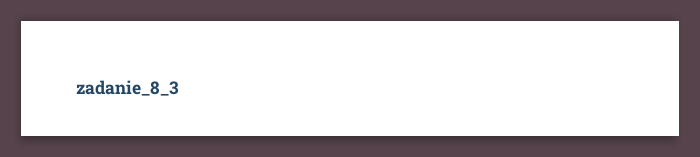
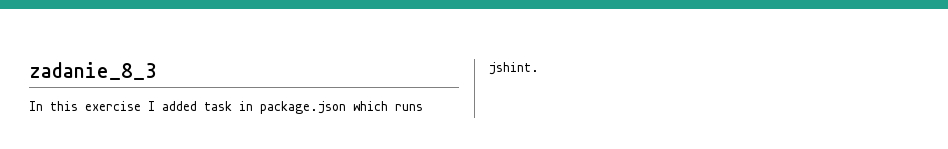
+ In this exercise I added task in package.json which runs jshint.

